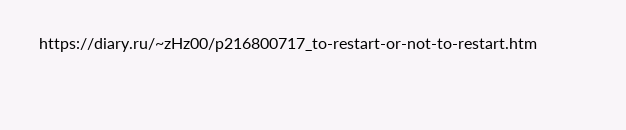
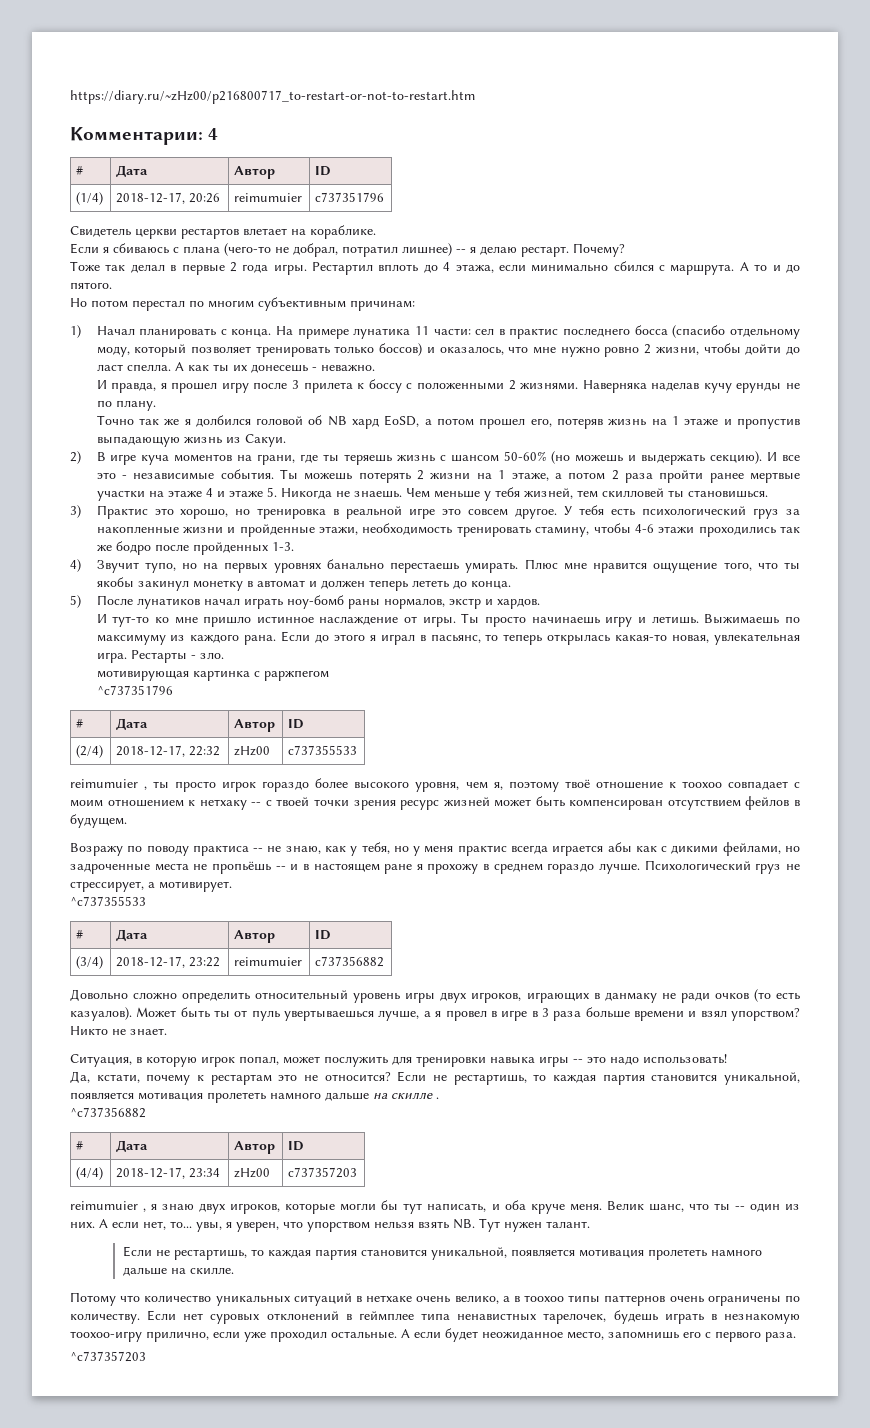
+ Комментарии: 4
+ # | Дата | Автор | ID
+ (1/4) | 2018-12-17, 20:26 | reimumuier | c737351796
+ Свидетель церкви рестартов влетает на кораблике.
+ Если я сбиваюсь с плана (чего-то не добрал, потратил лишнее) -- я делаю рестарт. Почему?
+ Тоже так делал в первые 2 года игры. Рестартил вплоть до 4 этажа, если минимально сбился с маршрута. А то и до пятого.
+ Но потом перестал по многим субъективным причинам:
+ 1) Начал планировать с конца. На примере лунатика 11 части: сел в практис последнего босса (спасибо отдельному моду, который позволяет тренировать только боссов) и оказалось, что мне нужно ровно 2 жизни, чтобы дойти до ласт спелла. А как ты их донесешь - неважно.
+ И правда, я прошел игру после 3 прилета к боссу с положенными 2 жизнями. Наверняка наделав кучу ерунды не по плану.
+ Точно так же я долбился головой об NB хард EoSD, а потом прошел его, потеряв жизнь на 1 этаже и пропустив выпадающую жизнь из Сакуи.
+ 2) В игре куча моментов на грани, где ты теряешь жизнь с шансом 50-60% (но можешь и выдержать секцию). И все это - независимые события. Ты можешь потерять 2 жизни на 1 этаже, а потом 2 раза пройти ранее мертвые участки на этаже 4 и этаже 5. Никогда не знаешь. Чем меньше у тебя жизней, тем скилловей ты становишься.
+ 3) Практис это хорошо, но тренировка в реальной игре это совсем другое. У тебя есть психологический груз за накопленные жизни и пройденные этажи, необходимость тренировать стамину, чтобы 4-6 этажи проходились так же бодро после пройденных 1-3.
+ 4) Звучит тупо, но на первых уровнях банально перестаешь умирать. Плюс мне нравится ощущение того, что ты якобы закинул монетку в автомат и должен теперь лететь до конца.
+ 5) После лунатиков начал играть ноу-бомб раны нормалов, экстр и хардов.
+ И тут-то ко мне пришло истинное наслаждение от игры. Ты просто начинаешь игру и летишь. Выжимаешь по максимуму из каждого рана. Если до этого я играл в пасьянс, то теперь открылась какая-то новая, увлекательная игра. Рестарты - зло.
+ мотивирующая картинка с раржпегом
+ ^c737351796
+ # | Дата | Автор | ID
+ (2/4) | 2018-12-17, 22:32 | zHz00 | c737355533
+ reimumuier , ты просто игрок гораздо более высокого уровня, чем я, поэтому твоё отношение к тоохоо совпадает с моим отношением к нетхаку -- с твоей точки зрения ресурс жизней может быть компенсирован отсутствием фейлов в будущем.
+ Возражу по поводу практиса -- не знаю, как у тебя, но у меня практис всегда играется абы как с дикими фейлами, но задроченные места не пропьёшь -- и в настоящем ране я прохожу в среднем гораздо лучше. Психологический груз не стрессирует, а мотивирует.
+ ^c737355533
+ # | Дата | Автор | ID
+ (3/4) | 2018-12-17, 23:22 | reimumuier | c737356882
+ Довольно сложно определить относительный уровень игры двух игроков, играющих в данмаку не ради очков (то есть казуалов). Может быть ты от пуль увертываешься лучше, а я провел в игре в 3 раза больше времени и взял упорством? Никто не знает.
+ Ситуация, в которую игрок попал, может послужить для тренировки навыка игры -- это надо использовать!
+ Да, кстати, почему к рестартам это не относится? Если не рестартишь, то каждая партия становится уникальной, появляется мотивация пролететь намного дальше на скилле .
+ ^c737356882
+ # | Дата | Автор | ID
+ (4/4) | 2018-12-17, 23:34 | zHz00 | c737357203
+ reimumuier , я знаю двух игроков, которые могли бы тут написать, и оба круче меня. Велик шанс, что ты -- один из них. А если нет, то... увы, я уверен, что упорством нельзя взять NB. Тут нужен талант.
+ Если не рестартишь, то каждая партия становится уникальной, появляется мотивация пролететь намного дальше на скилле.
+ Потому что количество уникальных ситуаций в нетхаке очень велико, а в тоохоо типы паттернов очень ограничены по количеству. Если нет суровых отклонений в геймплее типа ненавистных тарелочек, будешь играть в незнакомую тоохоо-игру прилично, если уже проходил остальные. А если будет неожиданное место, запомнишь его с первого раза.
+ ^c737357203

